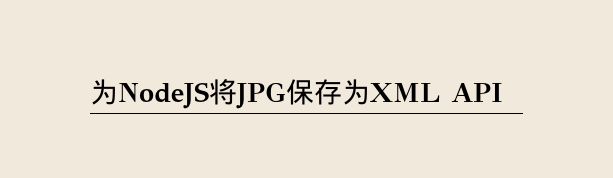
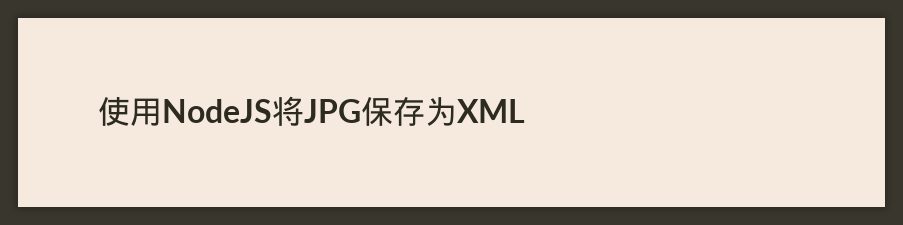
- 为NodeJS将JPG保存为XML API
+ 使用NodeJS将JPG保存为XML

